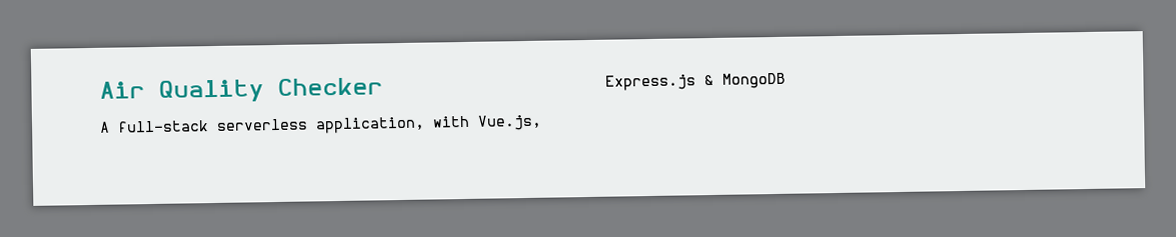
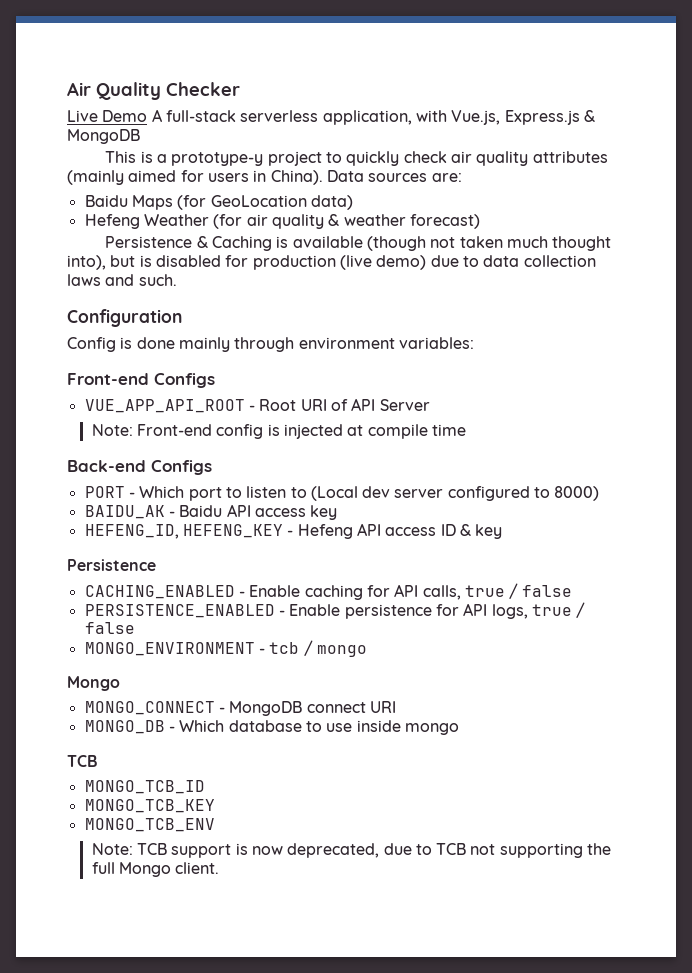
- A full-stack serverless application, with Vue.js, Express.js & MongoDB
+ Live Demo A full-stack serverless application, with Vue.js, Express.js & MongoDB
+ This is a prototype-y project to quickly check air quality attributes (mainly aimed for users in China). Data sources are:
+ Baidu Maps (for GeoLocation data)
+ Hefeng Weather (for air quality & weather forecast)
+ Persistence & Caching is available (though not taken much thought into), but is disabled for production (live demo) due to data collection laws and such.
+ Configuration
+ Config is done mainly through environment variables:
+ Front-end Configs
+ VUE_APP_API_ROOT - Root URI of API Server
+ Note: Front-end config is injected at compile time
+ Back-end Configs
+ PORT - Which port to listen to (Local dev server configured to 8000)
+ BAIDU_AK - Baidu API access key
+ HEFENG_ID, HEFENG_KEY - Hefeng API access ID & key
+ Persistence
+ CACHING_ENABLED - Enable caching for API calls, true / false
+ PERSISTENCE_ENABLED - Enable persistence for API logs, true / false
+ MONGO_ENVIRONMENT - tcb / mongo
+ Mongo
+ MONGO_CONNECT - MongoDB connect URI
+ MONGO_DB - Which database to use inside mongo
+ TCB
+ MONGO_TCB_ID
+ MONGO_TCB_KEY
+ MONGO_TCB_ENV
+ Note: TCB support is now deprecated, due to TCB not supporting the full Mongo client.

